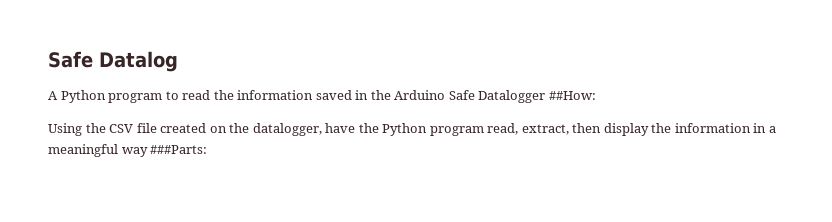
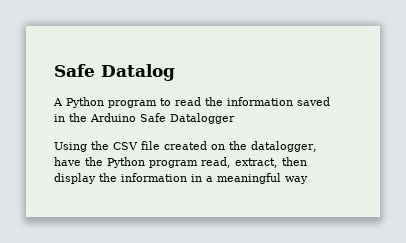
- A Python program to read the information saved in the Arduino Safe Datalogger ##How:
+ A Python program to read the information saved in the Arduino Safe Datalogger
- Using the CSV file created on the datalogger, have the Python program read, extract, then display the information in a meaningful way ###Parts:
+ Using the CSV file created on the datalogger, have the Python program read, extract, then display the information in a meaningful way

